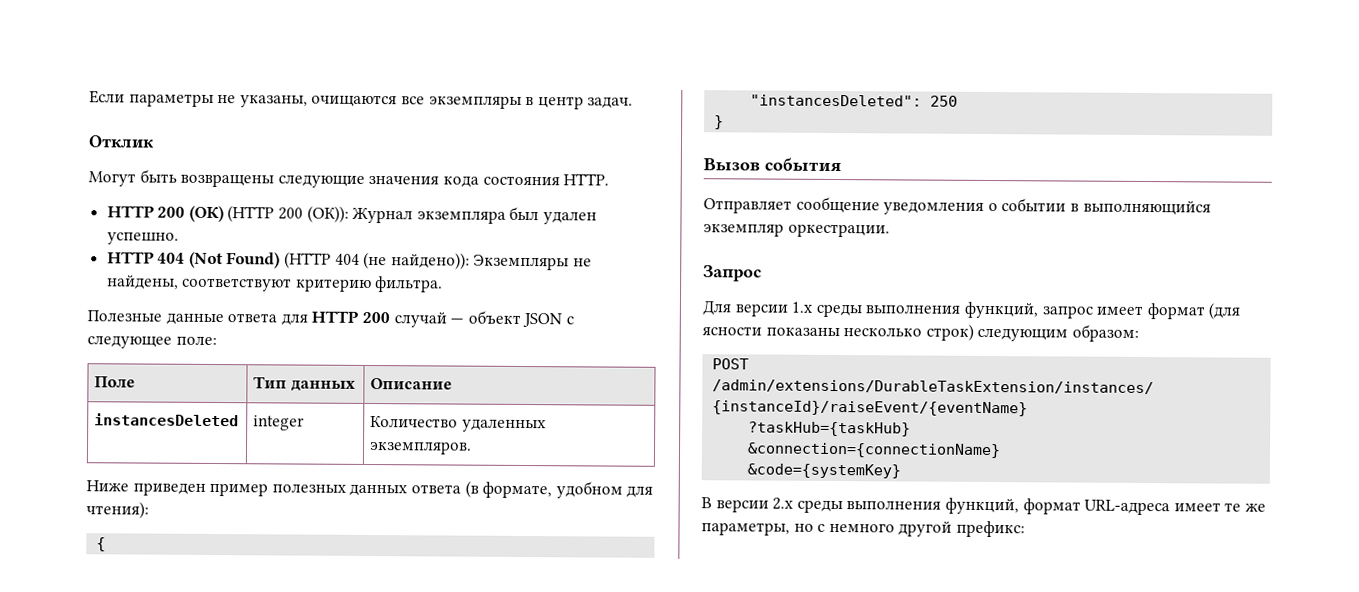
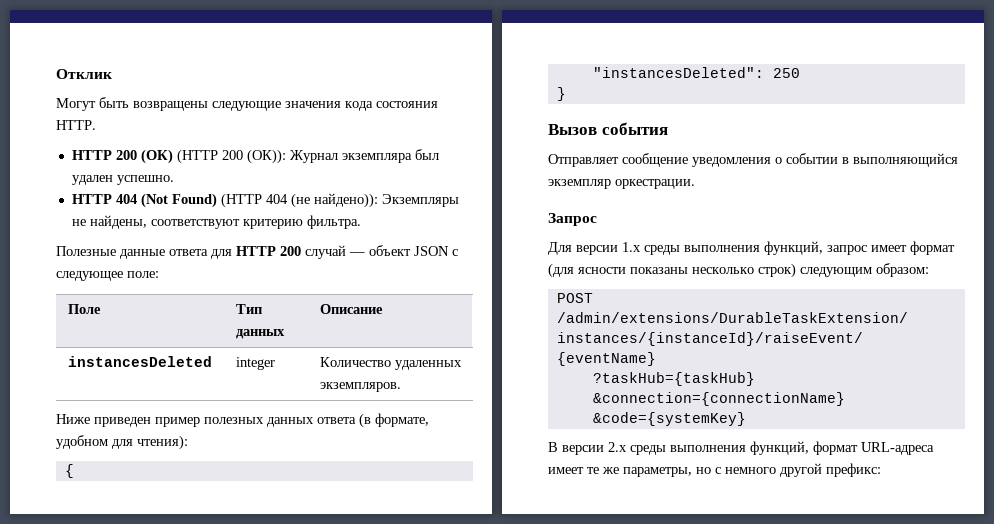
- Если параметры не указаны, очищаются все экземпляры в центр задач.

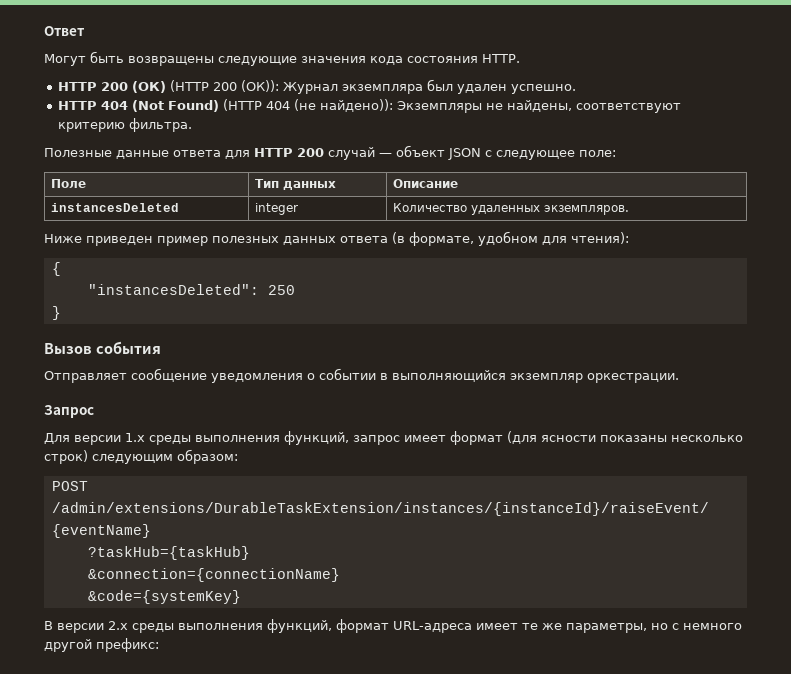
- Отклик
+ Ответ

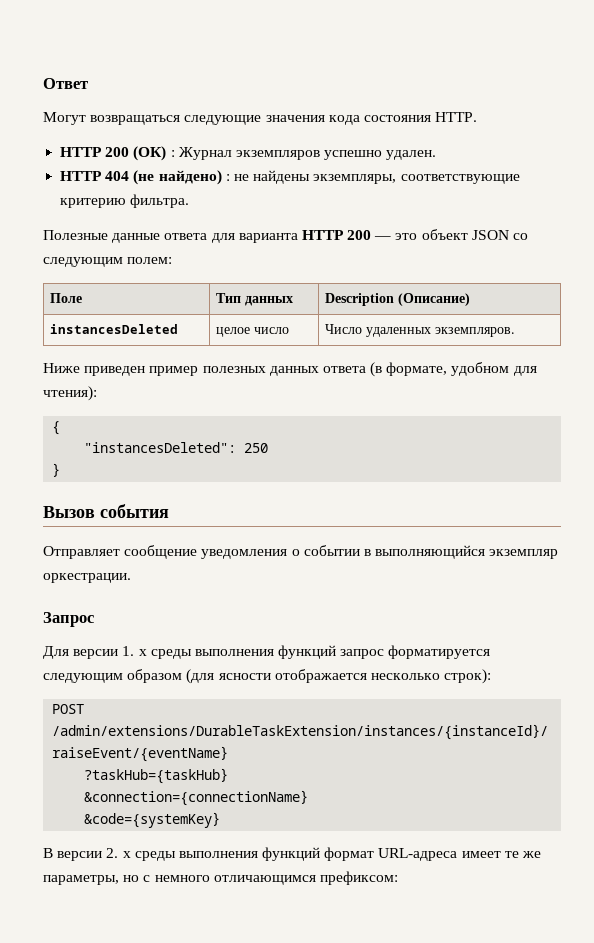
- Могут быть возвращены следующие значения кода состояния HTTP.
+ Могут возвращаться следующие значения кода состояния HTTP.
- HTTP 200 (ОК) (HTTP 200 (ОК)): Журнал экземпляра был удален успешно.
- HTTP 404 (Not Found) (HTTP 404 (не найдено)): Экземпляры не найдены, соответствуют критерию фильтра.
+ HTTP 200 (ОК) : Журнал экземпляров успешно удален.
+ HTTP 404 (не найдено) : не найдены экземпляры, соответствующие критерию фильтра.
- Полезные данные ответа для HTTP 200 случай — объект JSON с следующее поле:
+ Полезные данные ответа для варианта HTTP 200 — это объект JSON со следующим полем:
- Поле | Тип данных | Описание
+ Поле | Тип данных | Description (Описание)
- instancesDeleted | integer | Количество удаленных экземпляров.
+ instancesDeleted | целое число | Число удаленных экземпляров.
- Для версии 1.x среды выполнения функций, запрос имеет формат (для ясности показаны несколько строк) следующим образом:
+ Для версии 1. x среды выполнения функций запрос форматируется следующим образом (для ясности отображается несколько строк):
- В версии 2.x среды выполнения функций, формат URL-адреса имеет те же параметры, но с немного другой префикс:
+ В версии 2. x среды выполнения функций формат URL-адреса имеет те же параметры, но с немного отличающимся префиксом:

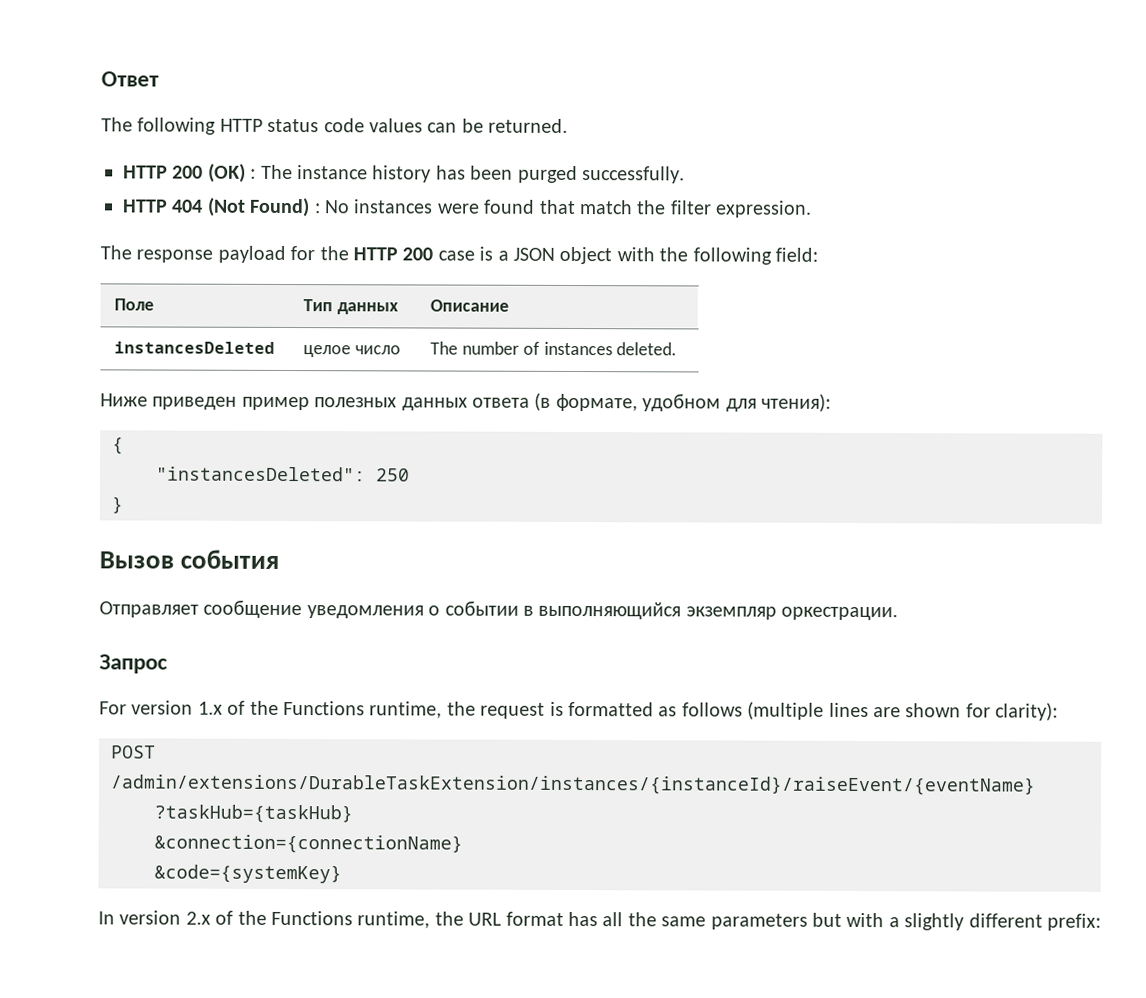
- Могут возвращаться следующие значения кода состояния HTTP.
- HTTP 200 (ОК) : Журнал экземпляров успешно удален.
- HTTP 404 (не найдено) : не найдены экземпляры, соответствующие критерию фильтра.
- Полезные данные ответа для варианта HTTP 200 — это объект JSON со следующим полем:
+ The following HTTP status code values can be returned.
+ HTTP 200 (OK) : The instance history has been purged successfully.
+ HTTP 404 (Not Found) : No instances were found that match the filter expression.
+ The response payload for the HTTP 200 case is a JSON object with the following field:
- Поле | Тип данных | Description (Описание)
+ Поле | Тип данных | Описание
- instancesDeleted | целое число | Число удаленных экземпляров.
+ instancesDeleted | целое число | The number of instances deleted.
- Для версии 1. x среды выполнения функций запрос форматируется следующим образом (для ясности отображается несколько строк):
+ For version 1.x of the Functions runtime, the request is formatted as follows (multiple lines are shown for clarity):
- В версии 2. x среды выполнения функций формат URL-адреса имеет те же параметры, но с немного отличающимся префиксом:
+ In version 2.x of the Functions runtime, the URL format has all the same parameters but with a slightly different prefix:

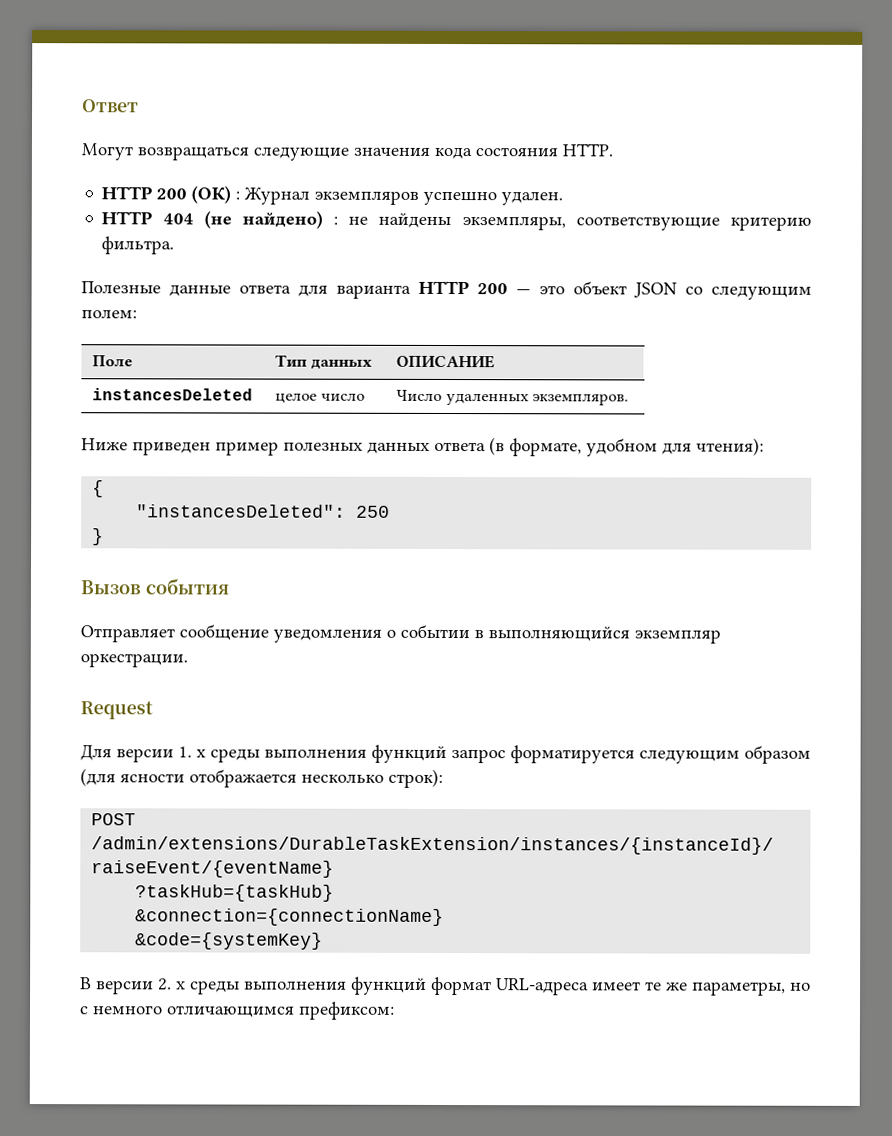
- The following HTTP status code values can be returned.
- HTTP 200 (OK) : The instance history has been purged successfully.
- HTTP 404 (Not Found) : No instances were found that match the filter expression.
- The response payload for the HTTP 200 case is a JSON object with the following field:
+ Могут возвращаться следующие значения кода состояния HTTP.
+ HTTP 200 (ОК) : Журнал экземпляров успешно удален.
+ HTTP 404 (не найдено) : не найдены экземпляры, соответствующие критерию фильтра.
+ Полезные данные ответа для варианта HTTP 200 — это объект JSON со следующим полем:
- Поле | Тип данных | Описание
+ Поле | Тип данных | ОПИСАНИЕ
- instancesDeleted | целое число | The number of instances deleted.
+ instancesDeleted | целое число | Число удаленных экземпляров.
- Запрос
- For version 1.x of the Functions runtime, the request is formatted as follows (multiple lines are shown for clarity):
+ Request
+ Для версии 1. x среды выполнения функций запрос форматируется следующим образом (для ясности отображается несколько строк):
- In version 2.x of the Functions runtime, the URL format has all the same parameters but with a slightly different prefix:
+ В версии 2. x среды выполнения функций формат URL-адреса имеет те же параметры, но с немного отличающимся префиксом:

